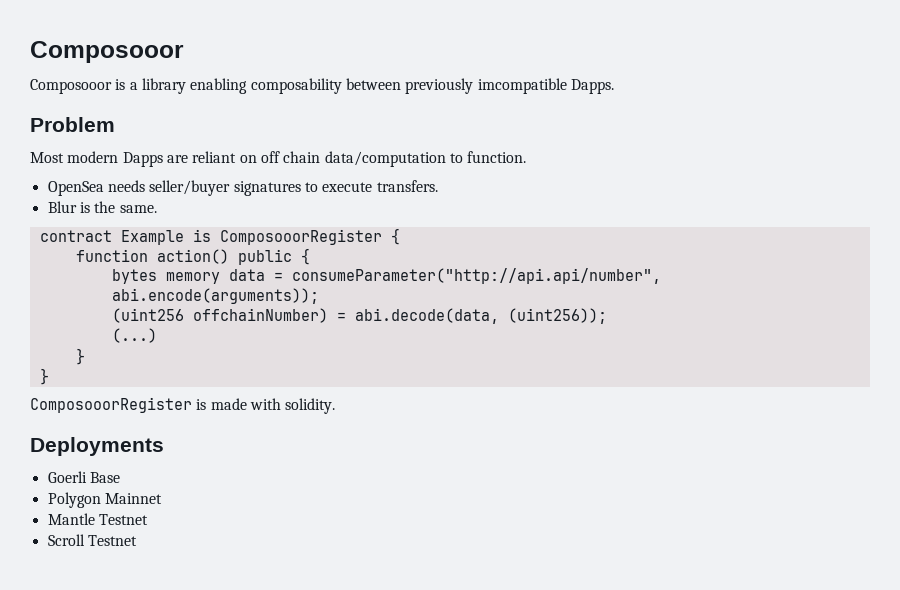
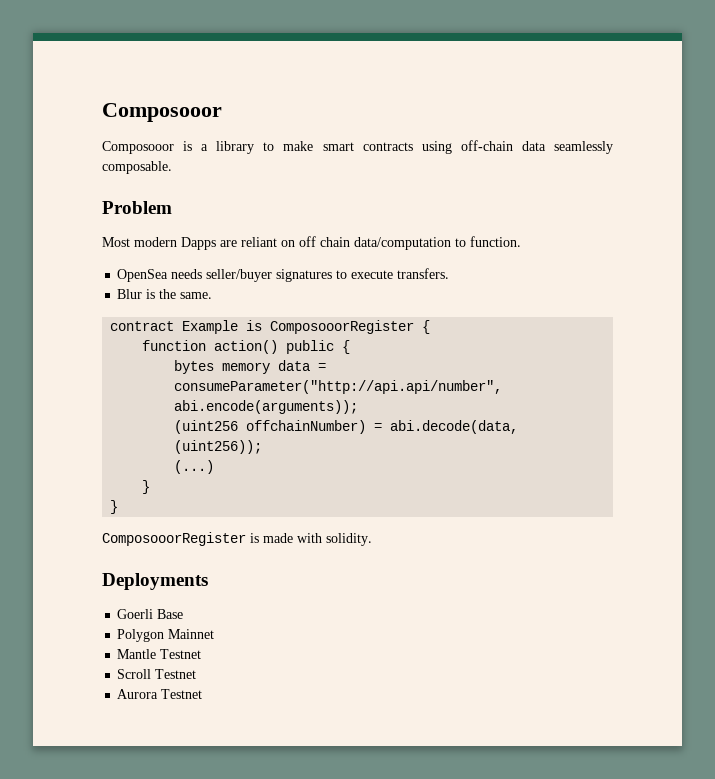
- Composooor is a library enabling composability between previously imcompatible Dapps.
+ Composooor is a library to make smart contracts using off-chain data seamlessly composable.
+ Aurora Testnet

